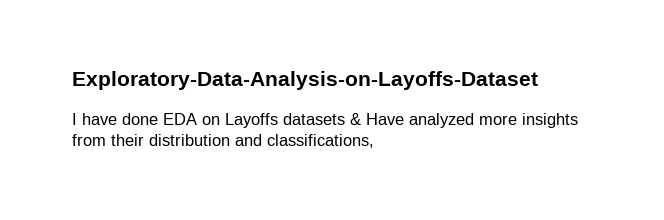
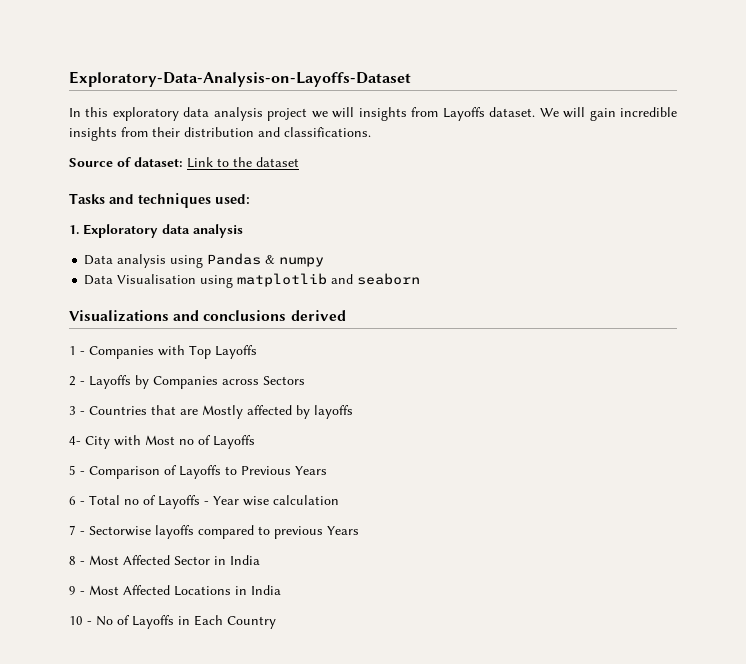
- I have done EDA on Layoffs datasets & Have analyzed more insights from their distribution and classifications,
+ In this exploratory data analysis project we will insights from Layoffs dataset. We will gain incredible insights from their distribution and classifications.
+ Source of dataset: Link to the dataset
+ Tasks and techniques used:
+ 1. Exploratory data analysis
+ Data analysis using Pandas & numpy
+ Data Visualisation using matplotlib and seaborn
+ Visualizations and conclusions derived
+ 1 - Companies with Top Layoffs
+ 2 - Layoffs by Companies across Sectors
+ 3 - Countries that are Mostly affected by layoffs
+ 4- City with Most no of Layoffs
+ 5 - Comparison of Layoffs to Previous Years
+ 6 - Total no of Layoffs - Year wise calculation
+ 7 - Sectorwise layoffs compared to previous Years
+ 8 - Most Affected Sector in India
+ 9 - Most Affected Locations in India
+ 10 - No of Layoffs in Each Country

